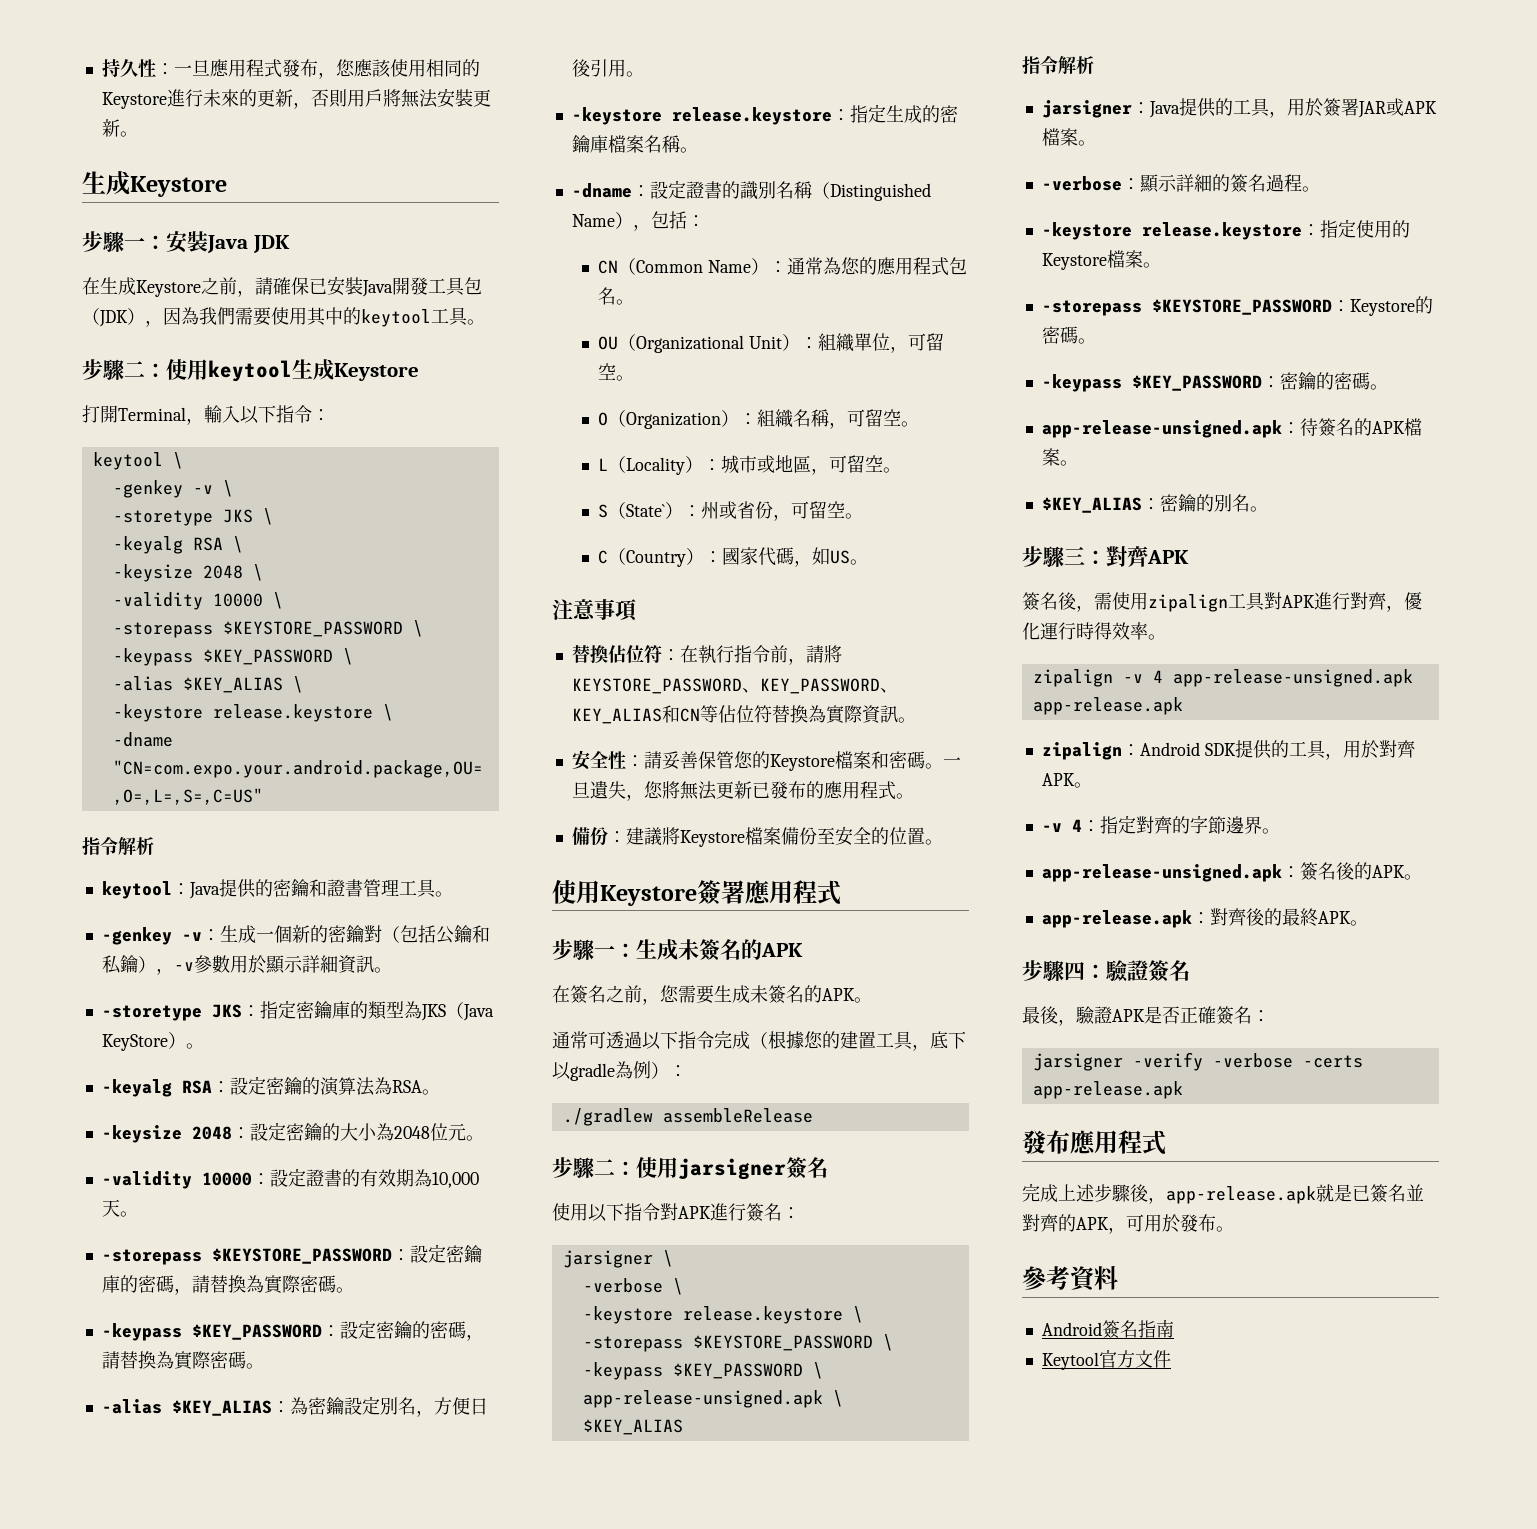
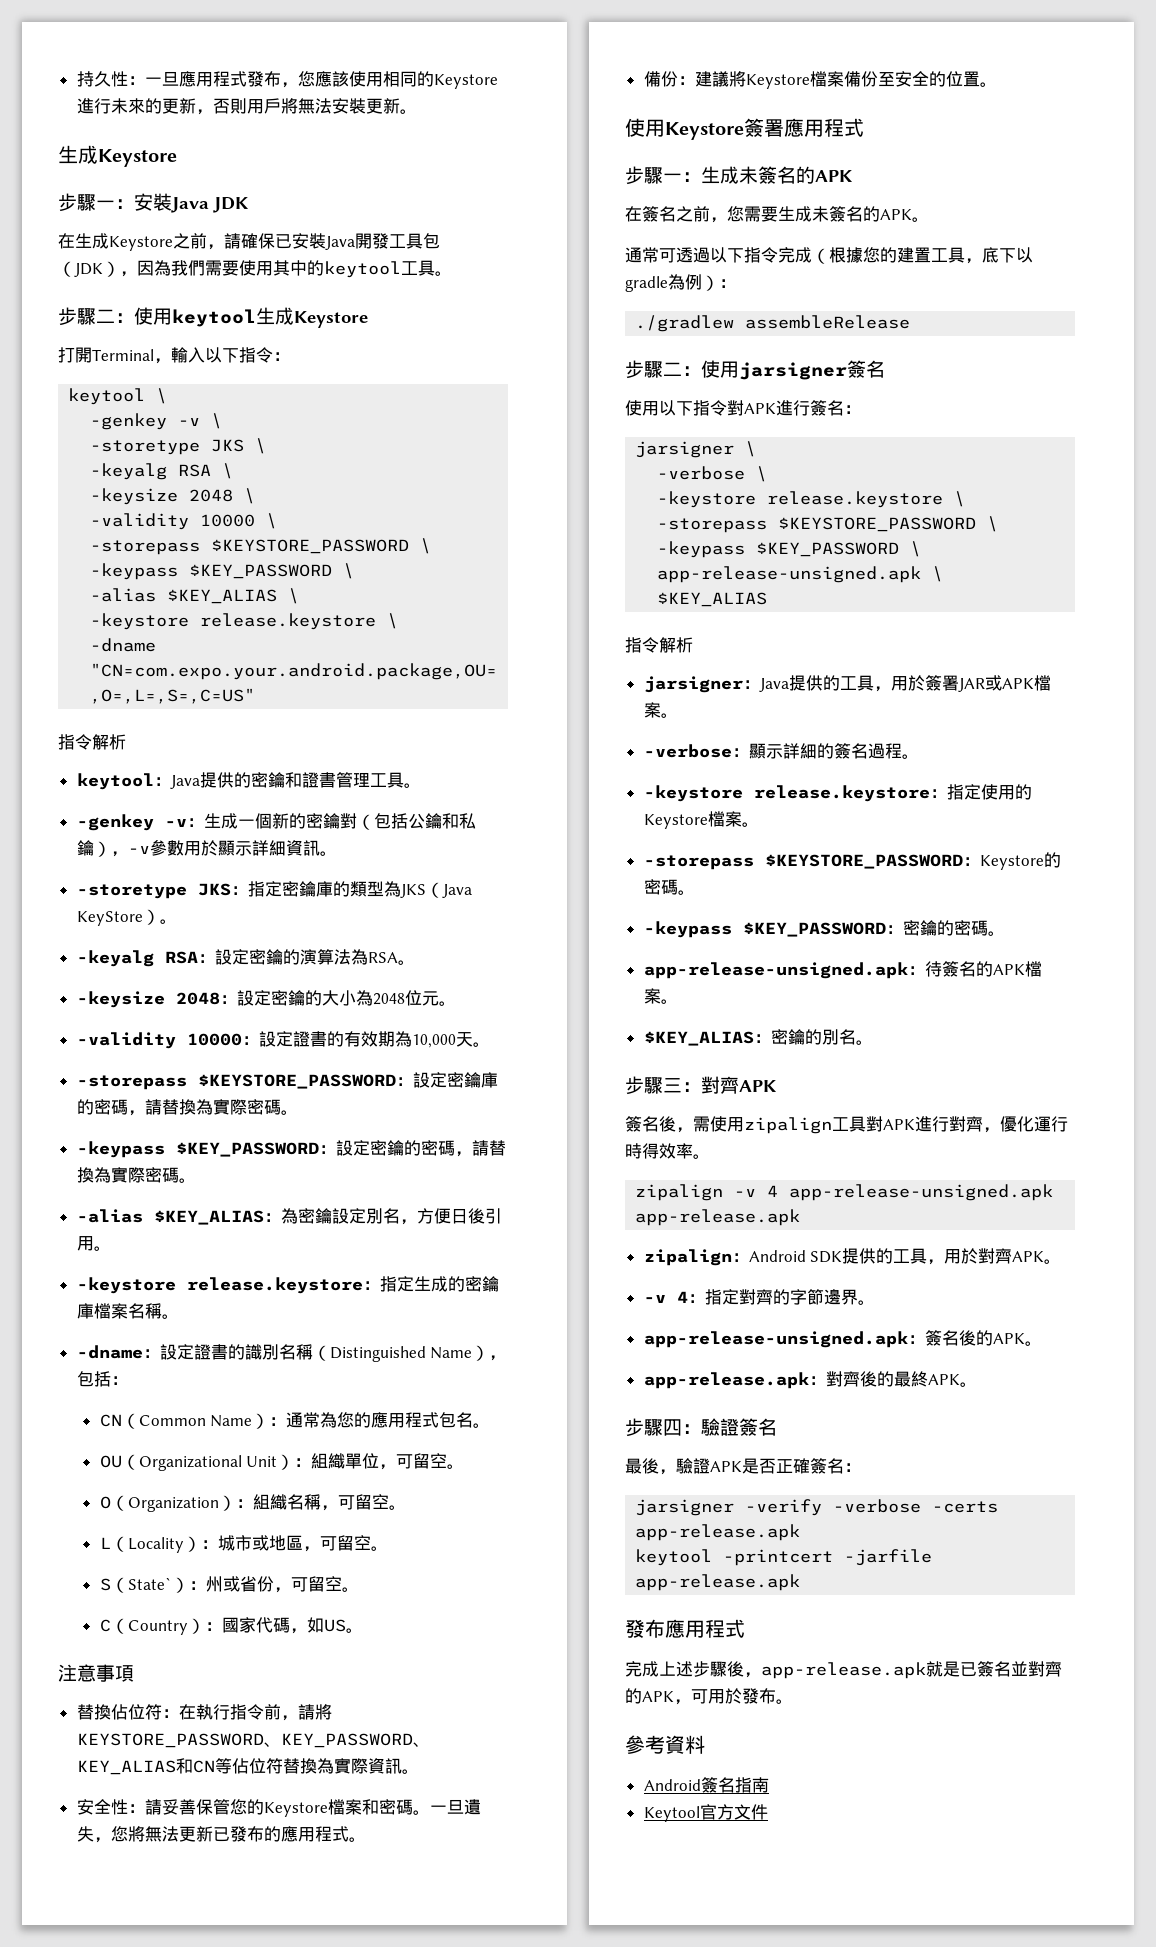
+ keytool -printcert -jarfile app-release.apk

